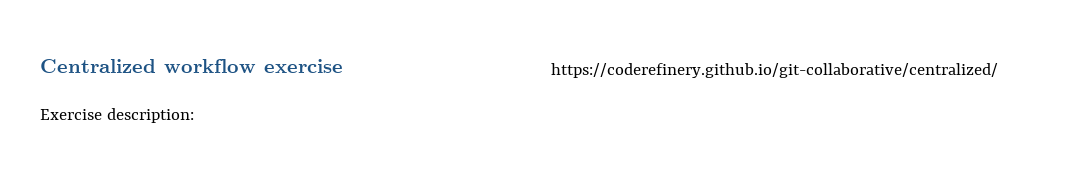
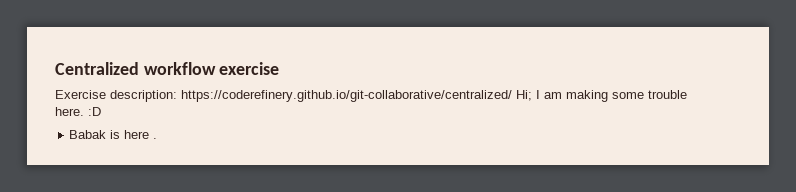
- Exercise description: https://coderefinery.github.io/git-collaborative/centralized/
+ Exercise description: https://coderefinery.github.io/git-collaborative/centralized/ Hi; I am making some trouble here. :D
+ Babak is here .

